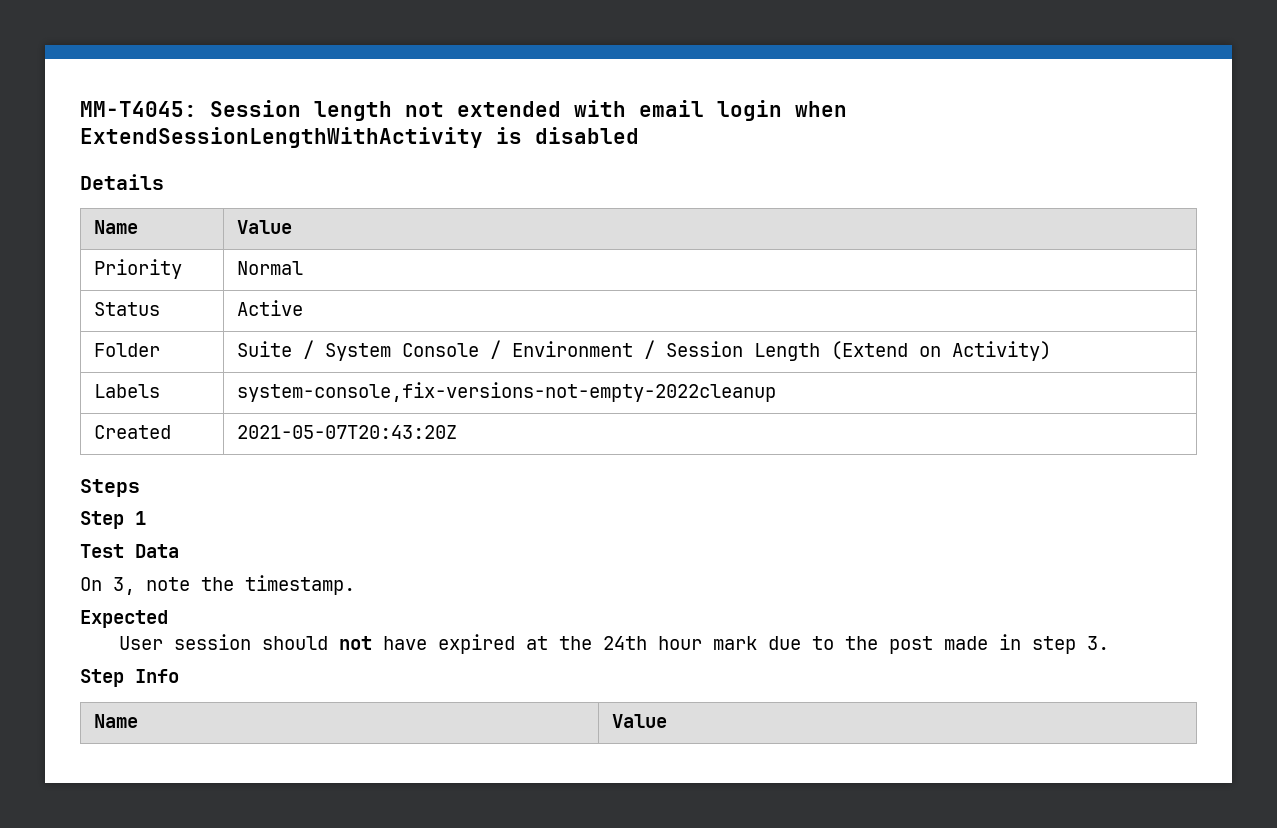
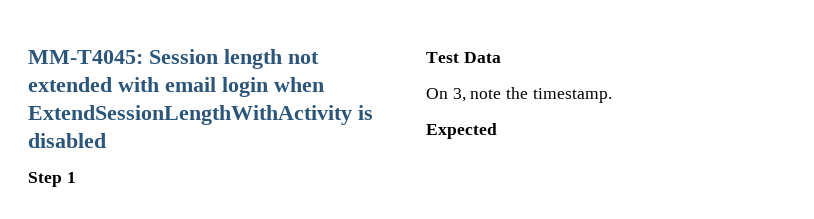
- Details
- Name | Value
- Priority | Normal
- Status | Active
- Folder | Suite / System Console / Environment / Session Length (Extend on Activity)
- Labels | system-console,fix-versions-not-empty-2022cleanup
- Created | 2021-05-07T20:43:20Z
- Steps
- User session should not have expired at the 24th hour mark due to the post made in step 3.
- Step Info
- Name | Value

